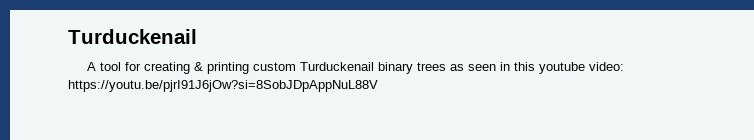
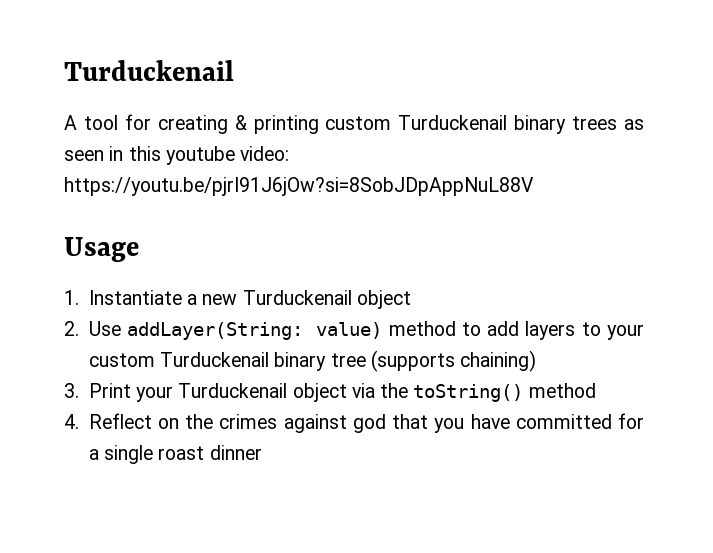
+ Usage
+ 1. Instantiate a new Turduckenail object
+ 2. Use addLayer(String: value) method to add layers to your custom Turduckenail binary tree (supports chaining)
+ 3. Print your Turduckenail object via the toString() method
+ 4. Reflect on the crimes against god that you have committed for a single roast dinner

